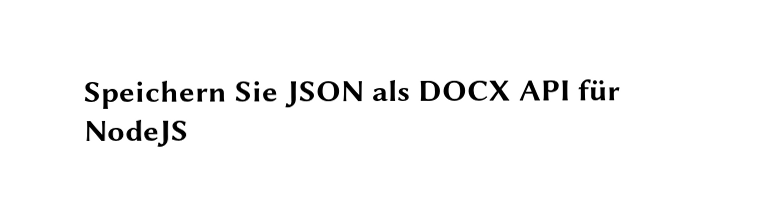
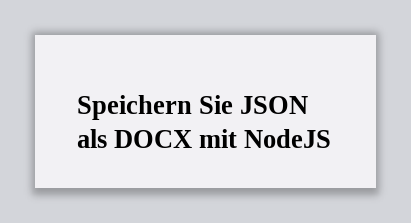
- Speichern Sie JSON als DOCX API für NodeJS
+ Speichern Sie JSON als DOCX mit NodeJS

